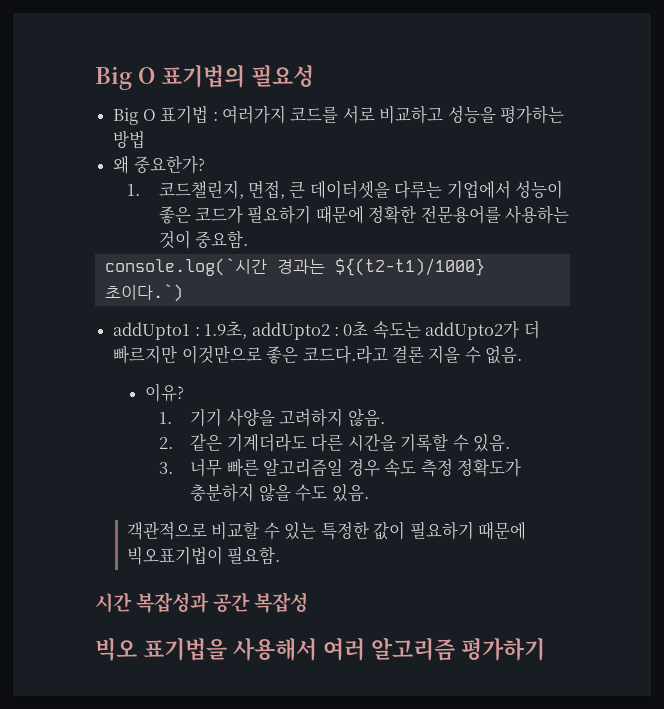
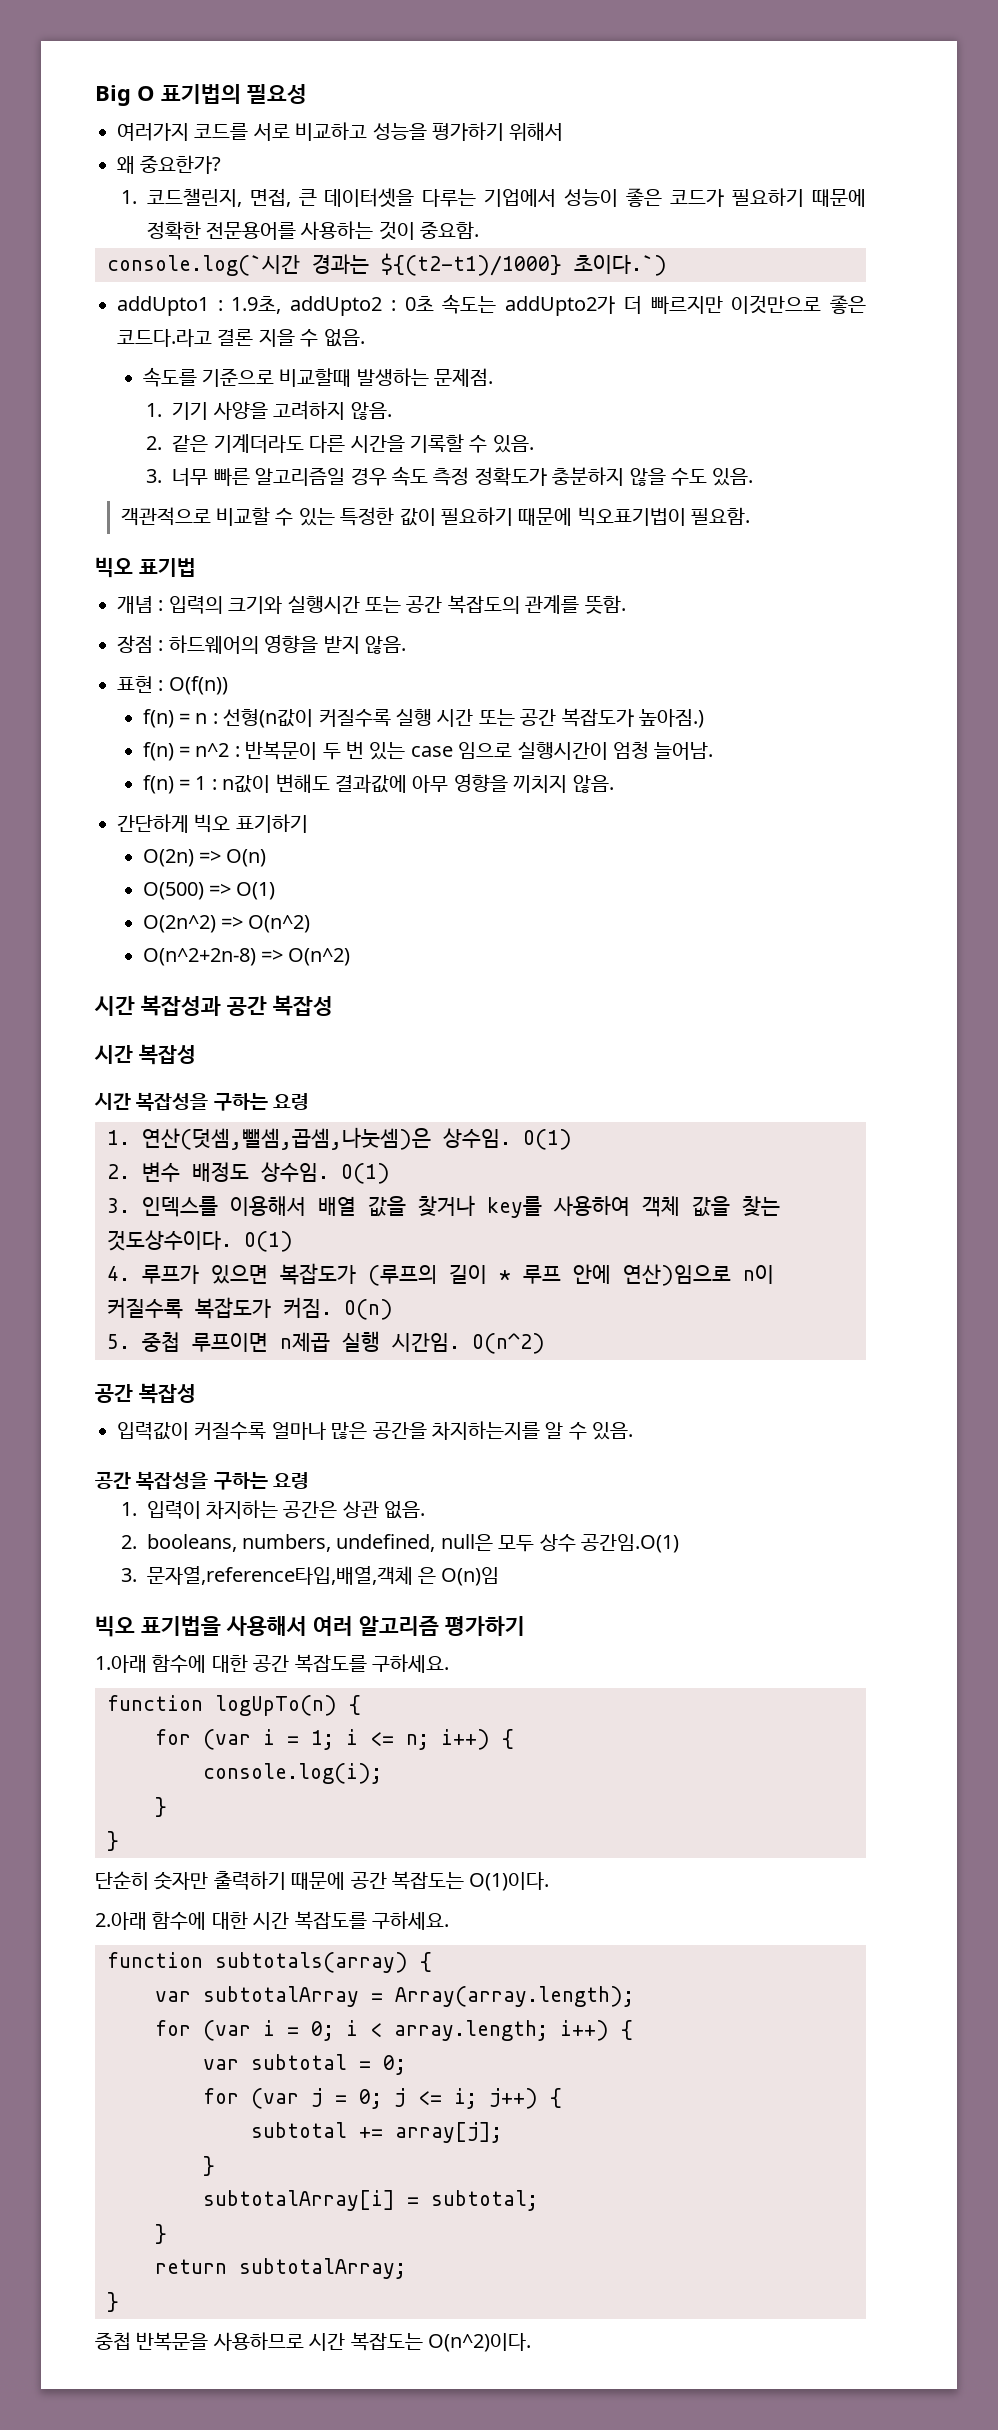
- Big O 표기법 : 여러가지 코드를 서로 비교하고 성능을 평가하는 방법
+ 여러가지 코드를 서로 비교하고 성능을 평가하기 위해서
- 이유?
+ 속도를 기준으로 비교할때 발생하는 문제점.
+ 빅오 표기법
+ 개념 : 입력의 크기와 실행시간 또는 공간 복잡도의 관계를 뜻함.
+ 장점 : 하드웨어의 영향을 받지 않음.
+ 표현 : O(f(n))
+ f(n) = n : 선형(n값이 커질수록 실행 시간 또는 공간 복잡도가 높아짐.)
+ f(n) = n^2 : 반복문이 두 번 있는 case 임으로 실행시간이 엄청 늘어남.
+ f(n) = 1 : n값이 변해도 결과값에 아무 영향을 끼치지 않음.
+ 간단하게 빅오 표기하기
+ O(2n) => O(n)
+ O(500) => O(1)
+ O(2n^2) => O(n^2)
+ O(n^2+2n-8) => O(n^2)
  시간 복잡성과 공간 복잡성
+ 시간 복잡성
+ 시간 복잡성을 구하는 요령
+ 1. 연산(덧셈,뺄셈,곱셈,나눗셈)은 상수임. O(1)
+ 2. 변수 배정도 상수임. O(1)
+ 3. 인덱스를 이용해서 배열 값을 찾거나 key를 사용하여 객체 값을 찾는 것도상수이다. O(1)
+ 4. 루프가 있으면 복잡도가 (루프의 길이 * 루프 안에 연산)임으로 n이 커질수록 복잡도가 커짐. O(n)
+ 5. 중첩 루프이면 n제곱 실행 시간임. O(n^2)
+ 공간 복잡성
+ 입력값이 커질수록 얼마나 많은 공간을 차지하는지를 알 수 있음.
+ 공간 복잡성을 구하는 요령
+ 1. 입력이 차지하는 공간은 상관 없음.
+ 2. booleans, numbers, undefined, null은 모두 상수 공간임.O(1)
+ 3. 문자열,reference타입,배열,객체 은 O(n)임
+ 1.아래 함수에 대한 공간 복잡도를 구하세요.
+ function logUpTo(n) {
+ for (var i = 1; i <= n; i++) {
+ console.log(i);
+ }
+ }
+ 단순히 숫자만 출력하기 때문에 공간 복잡도는 O(1)이다.
+ 2.아래 함수에 대한 시간 복잡도를 구하세요.
+ function subtotals(array) {
+ var subtotalArray = Array(array.length);
+ for (var i = 0; i < array.length; i++) {
+ var subtotal = 0;
+ for (var j = 0; j <= i; j++) {
+ subtotal += array[j];
+ }
+ subtotalArray[i] = subtotal;
+ }
+ return subtotalArray;
+ }
+ 중첩 반복문을 사용하므로 시간 복잡도는 O(n^2)이다.

